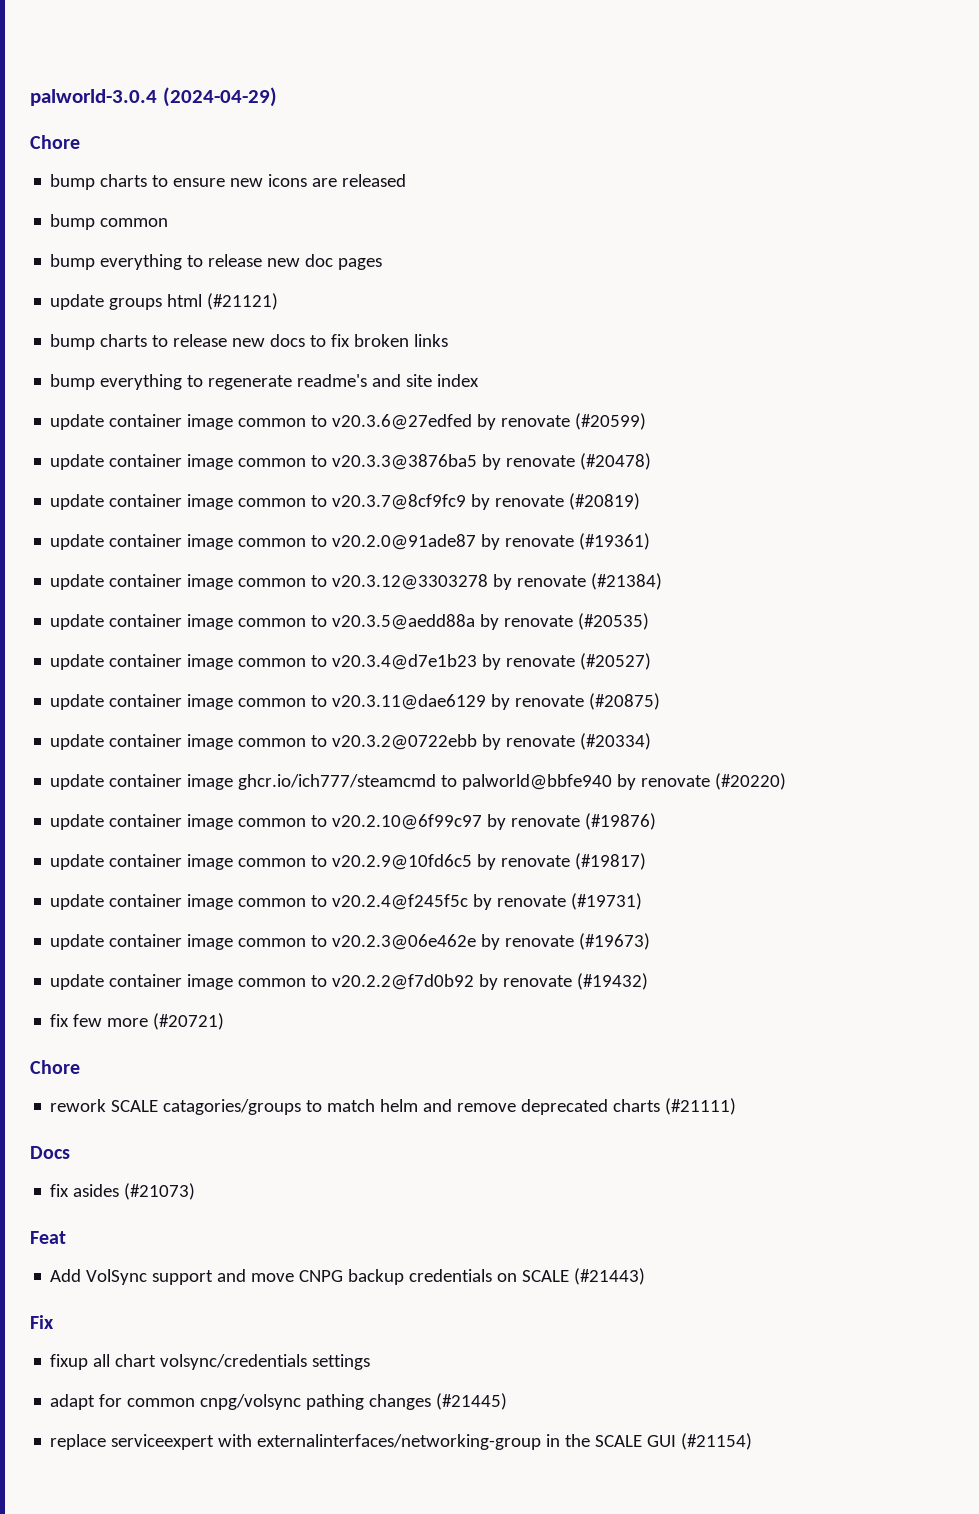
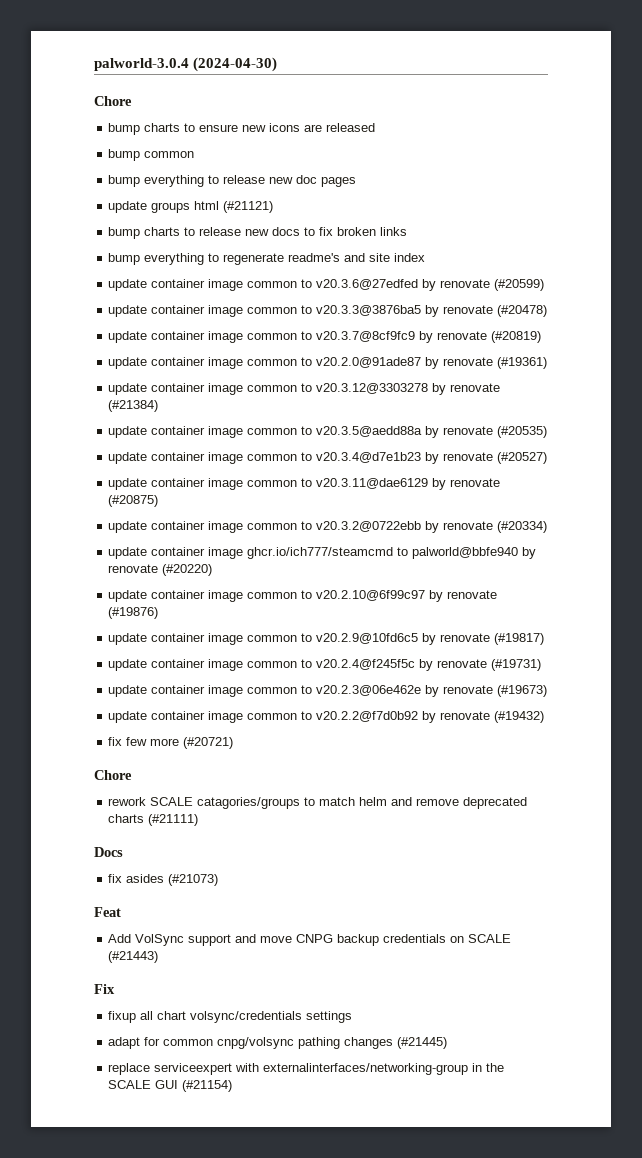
- palworld-3.0.4 (2024-04-29)
+ palworld-3.0.4 (2024-04-30)

